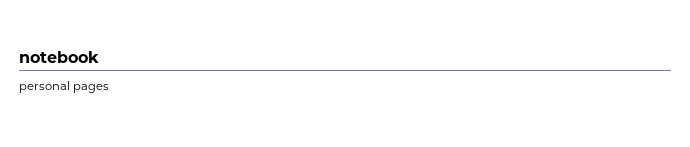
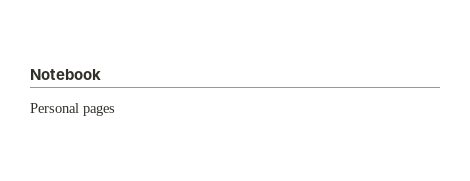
- notebook
- personal pages
+ Notebook
+ Personal pages

